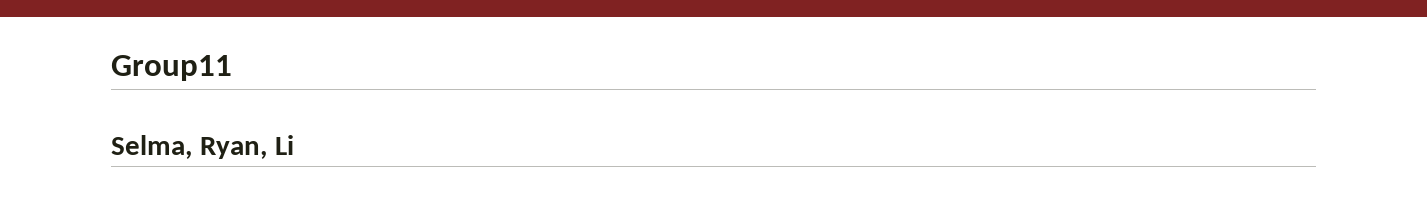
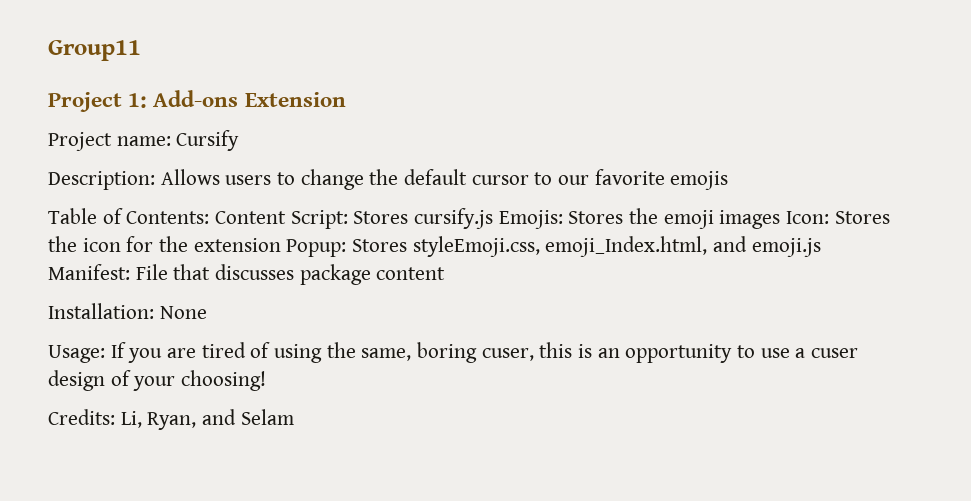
- Selma, Ryan, Li
+ Project 1: Add-ons Extension
+ Project name: Cursify
+ Description: Allows users to change the default cursor to our favorite emojis
+ Table of Contents: Content Script: Stores cursify.js Emojis: Stores the emoji images Icon: Stores the icon for the extension Popup: Stores styleEmoji.css, emoji_Index.html, and emoji.js Manifest: File that discusses package content
+ Installation: None
+ Usage: If you are tired of using the same, boring cuser, this is an opportunity to use a cuser design of your choosing!
+ Credits: Li, Ryan, and Selam

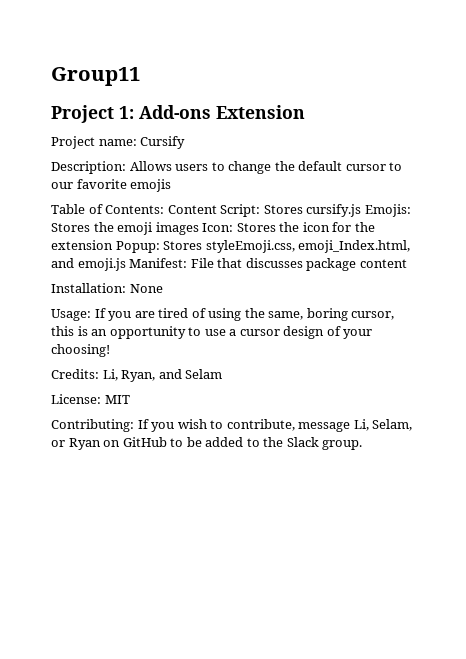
- Usage: If you are tired of using the same, boring cuser, this is an opportunity to use a cuser design of your choosing!
+ Usage: If you are tired of using the same, boring cursor, this is an opportunity to use a cursor design of your choosing!
+ License: MIT
+ Contributing: If you wish to contribute, message Li, Selam, or Ryan on GitHub to be added to the Slack group.

